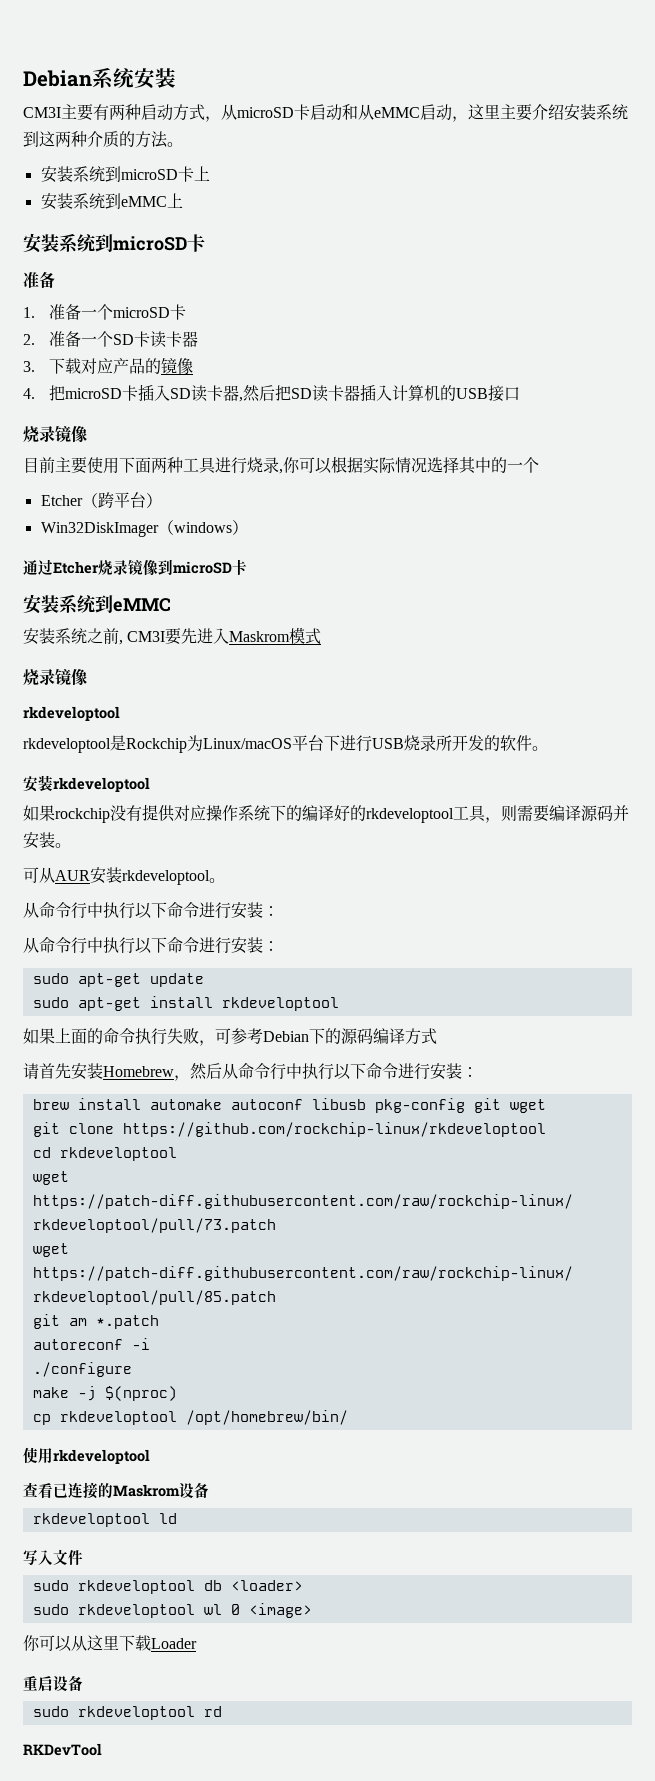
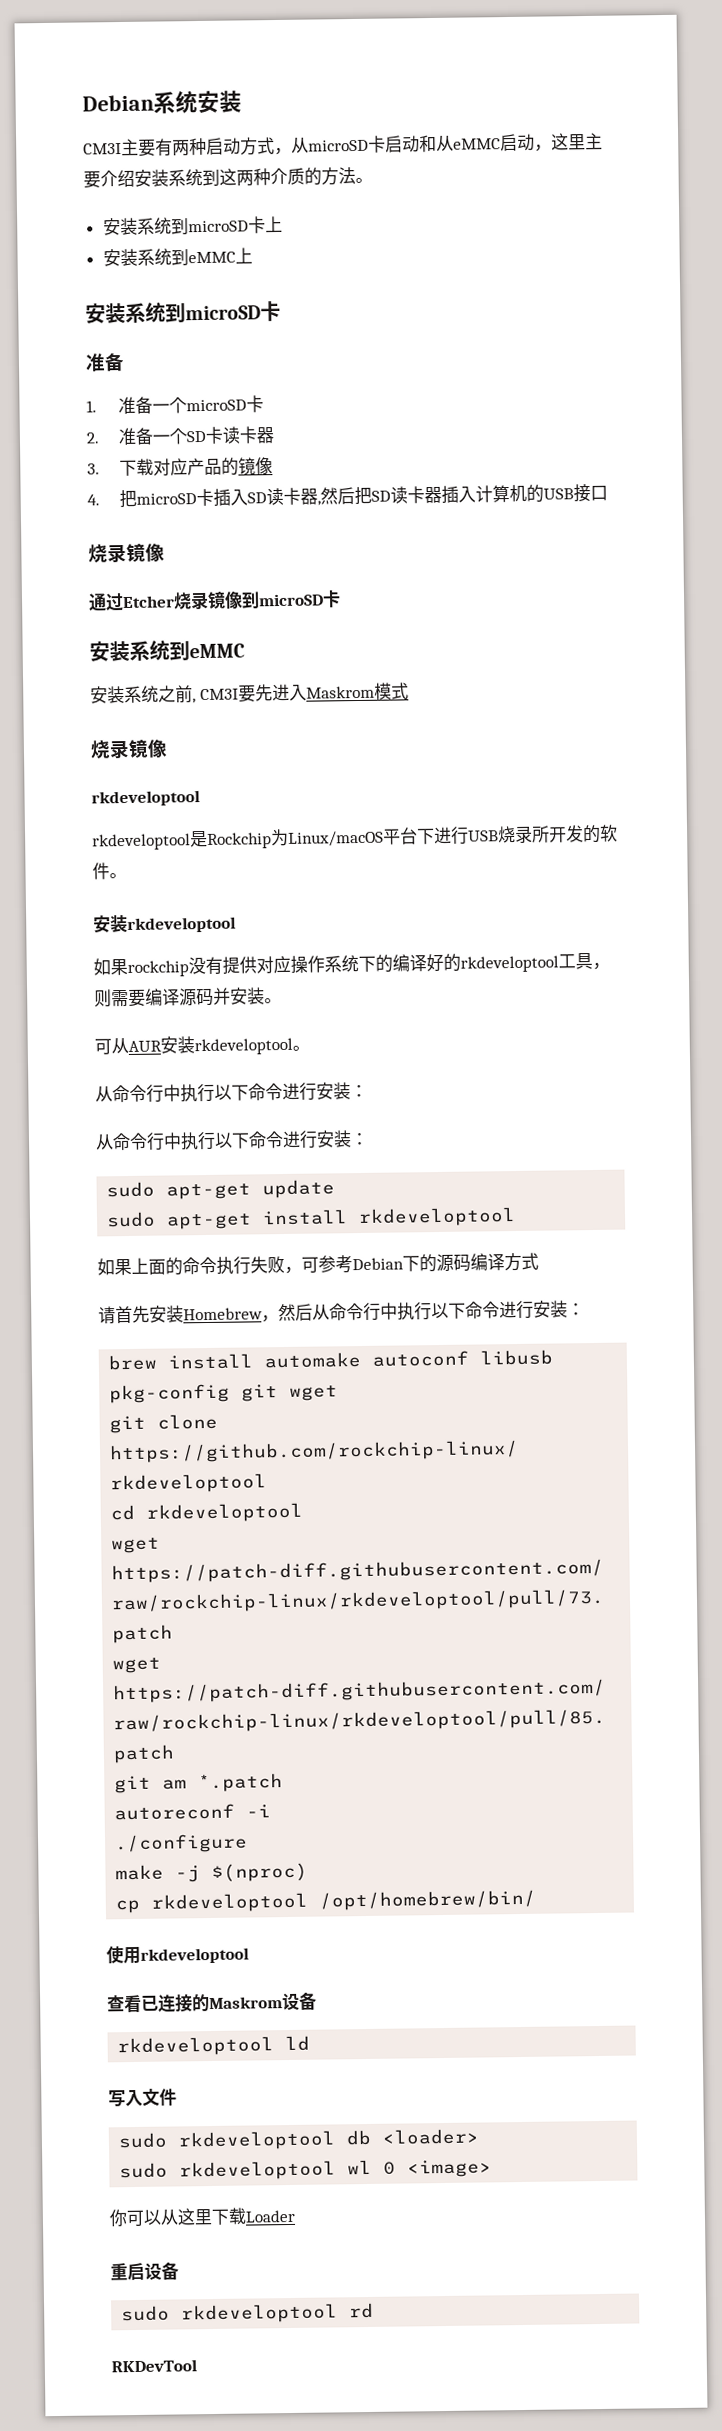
- 目前主要使用下面两种工具进行烧录,你可以根据实际情况选择其中的一个
- Etcher（跨平台）
- Win32DiskImager（windows）

